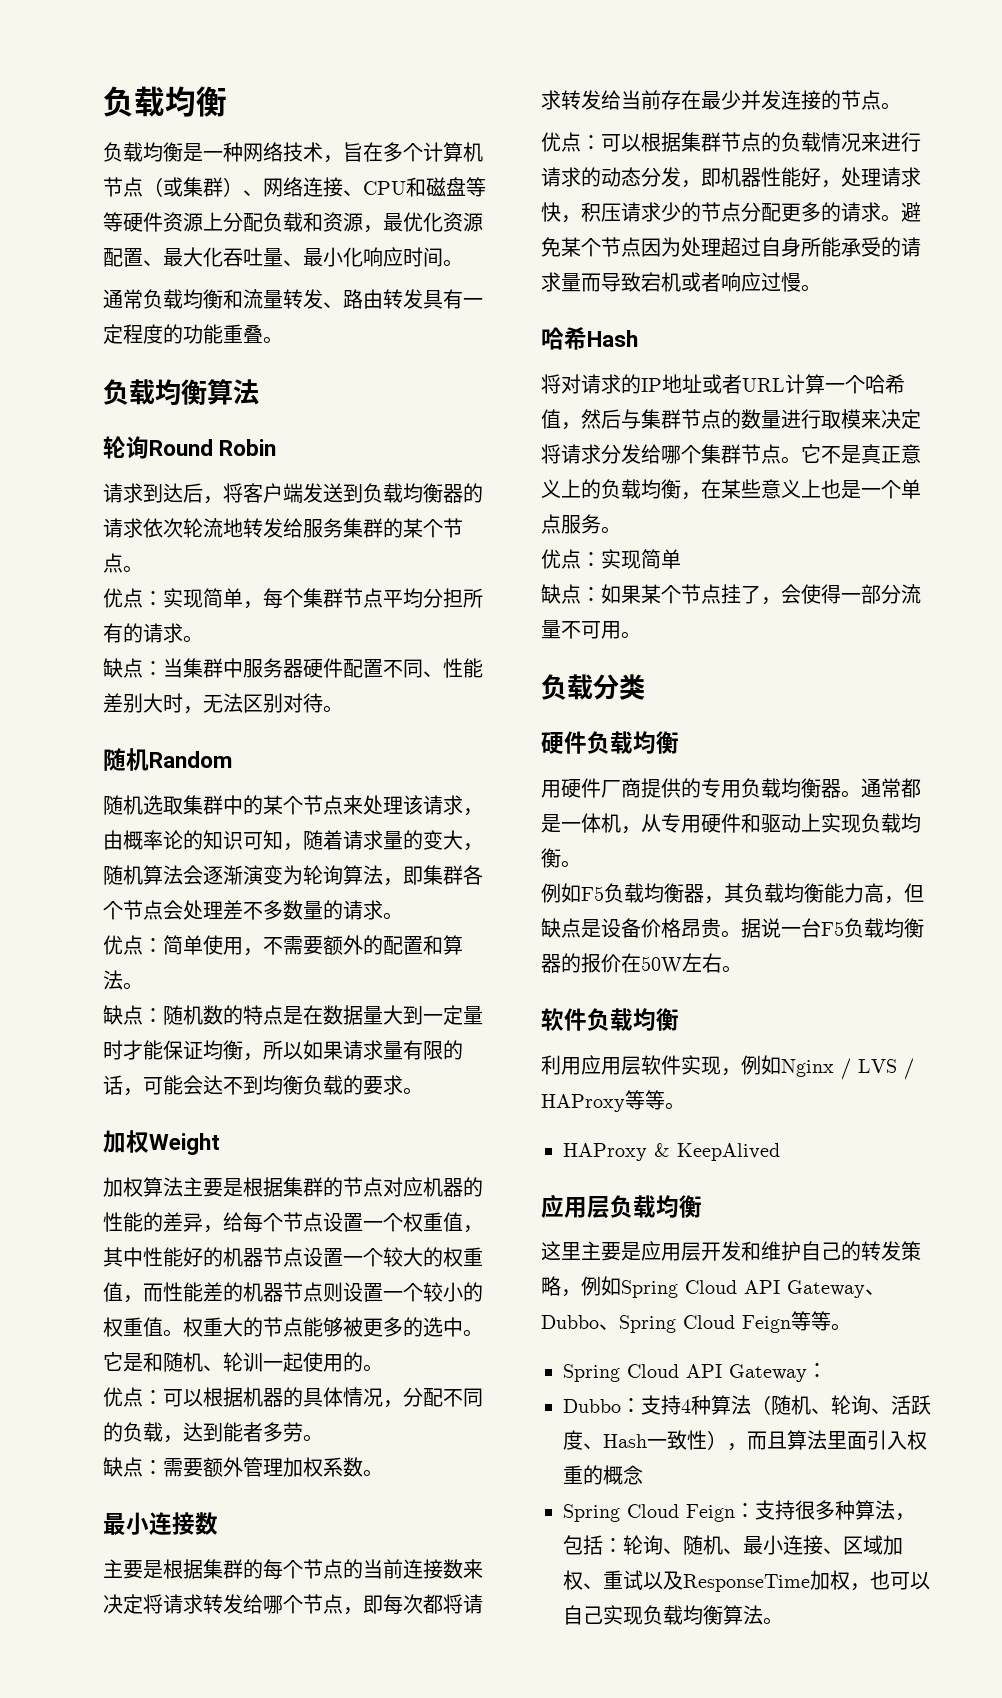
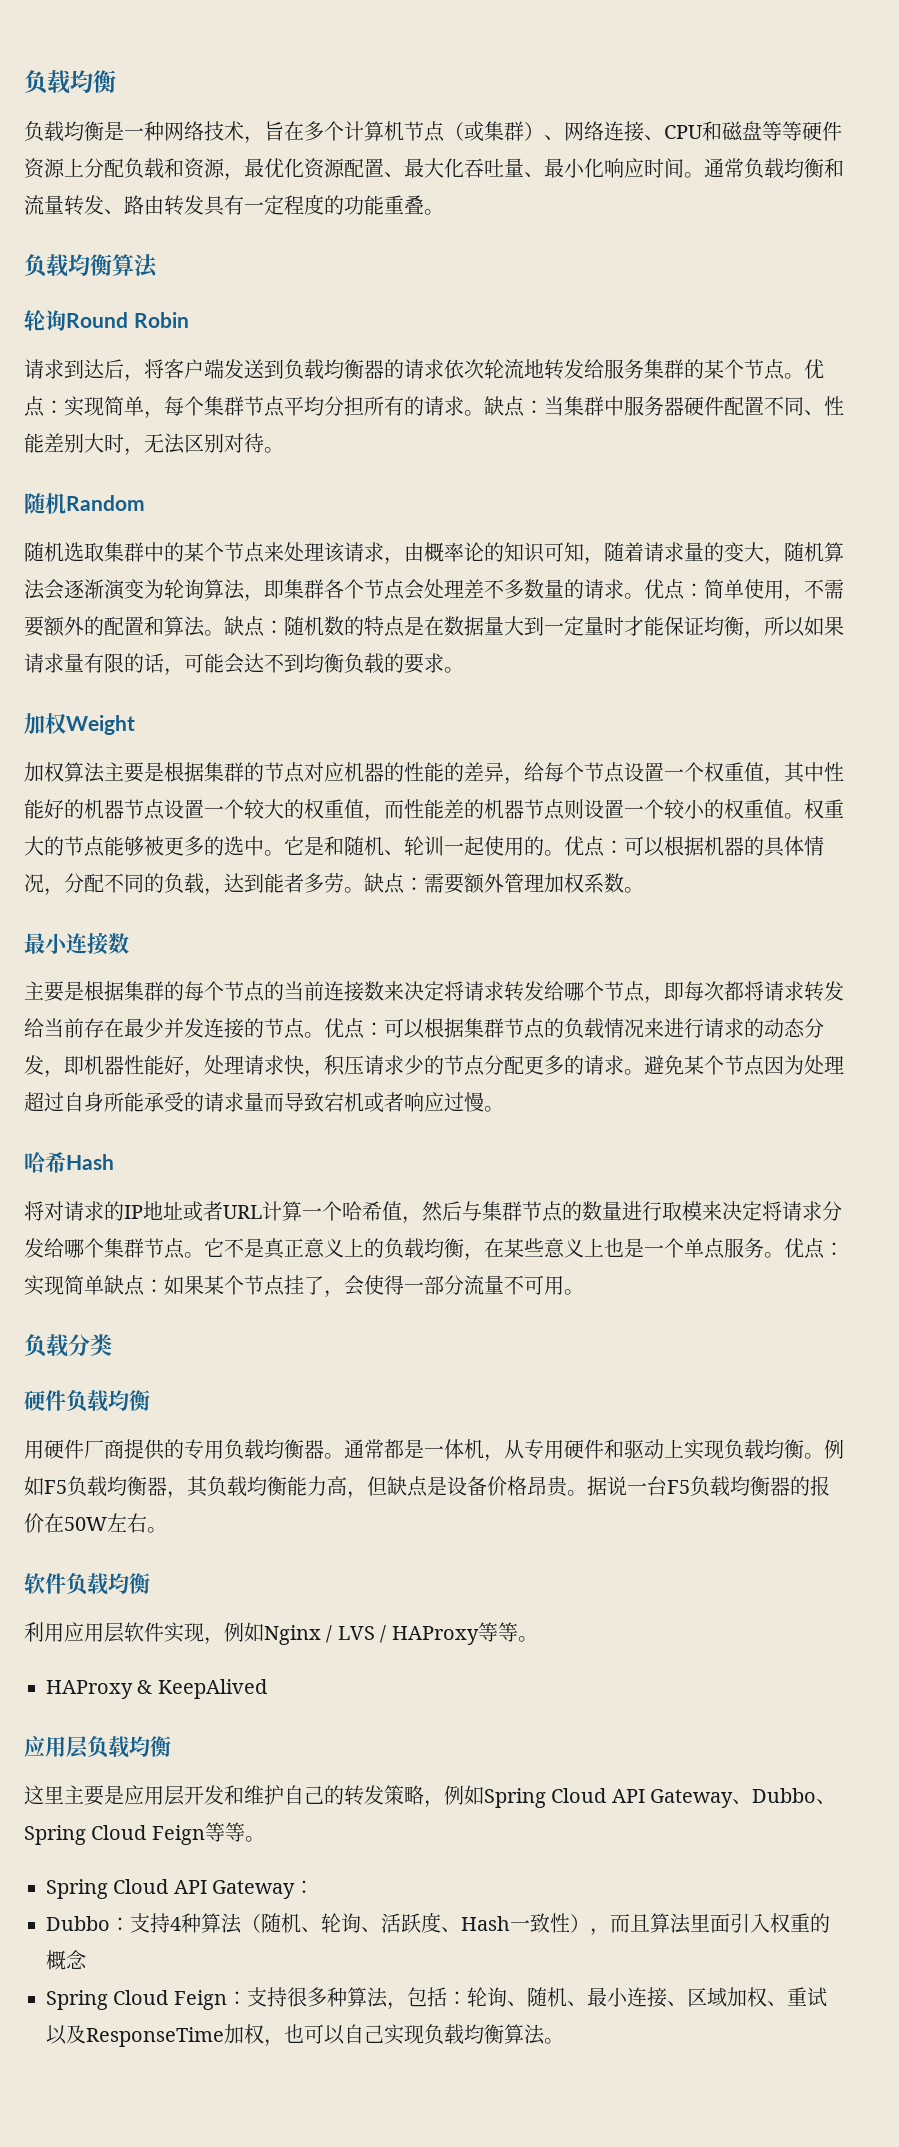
- 负载均衡是一种网络技术，旨在多个计算机节点（或集群）、网络连接、CPU和磁盘等等硬件资源上分配负载和资源，最优化资源配置、最大化吞吐量、最小化响应时间。
- 通常负载均衡和流量转发、路由转发具有一定程度的功能重叠。
+ 负载均衡是一种网络技术，旨在多个计算机节点（或集群）、网络连接、CPU和磁盘等等硬件资源上分配负载和资源，最优化资源配置、最大化吞吐量、最小化响应时间。通常负载均衡和流量转发、路由转发具有一定程度的功能重叠。
- 请求到达后，将客户端发送到负载均衡器的请求依次轮流地转发给服务集群的某个节点。
- 优点：实现简单，每个集群节点平均分担所有的请求。
- 缺点：当集群中服务器硬件配置不同、性能差别大时，无法区别对待。
+ 请求到达后，将客户端发送到负载均衡器的请求依次轮流地转发给服务集群的某个节点。优点：实现简单，每个集群节点平均分担所有的请求。缺点：当集群中服务器硬件配置不同、性能差别大时，无法区别对待。
- 随机选取集群中的某个节点来处理该请求，由概率论的知识可知，随着请求量的变大，随机算法会逐渐演变为轮询算法，即集群各个节点会处理差不多数量的请求。
- 优点：
+ 随机选取集群中的某个节点来处理该请求，由概率论的知识可知，随着请求量的变大，随机算法会逐渐演变为轮询算法，即集群各个节点会处理差不多数量的请求。优点：
- 简单使用，不需要额外的配置和算法。
- 缺点：
+ 简单使用，不需要额外的配置和算法。缺点：
- 它是和随机、轮训一起使用的。
- 优点：可以根据机器的具体情况，分配不同的负载，达到能者多劳。
- 缺点：需要额外管理加权系数。
+ 它是和随机、轮训一起使用的。优点：可以根据机器的具体情况，分配不同的负载，达到能者多劳。缺点：需要额外管理加权系数。
- 主要是根据集群的每个节点的当前连接数来决定将请求转发给哪个节点，即每次都将请求转发给当前存在最少并发连接的节点。
- 优点：可以根据集群节点的负载情况来进行请求的动态分发，即机器性能好，处理请求快，积压请求少的节点分配更多的请求。
+ 主要是根据集群的每个节点的当前连接数来决定将请求转发给哪个节点，即每次都将请求转发给当前存在最少并发连接的节点。优点：可以根据集群节点的负载情况来进行请求的动态分发，即机器性能好，处理请求快，积压请求少的节点分配更多的请求。
- 它不是真正意义上的负载均衡，在某些意义上也是一个单点服务。
- 优点：实现简单
- 缺点：如果某个节点挂了，会使得一部分流量不可用。
+ 它不是真正意义上的负载均衡，在某些意义上也是一个单点服务。优点：实现简单缺点：如果某个节点挂了，会使得一部分流量不可用。
- 通常都是一体机，从专用硬件和驱动上实现负载均衡。
- 例如F5负载均衡器，其负载均衡能力高，但缺点是设备价格昂贵。
+ 通常都是一体机，从专用硬件和驱动上实现负载均衡。例如F5负载均衡器，其负载均衡能力高，但缺点是设备价格昂贵。

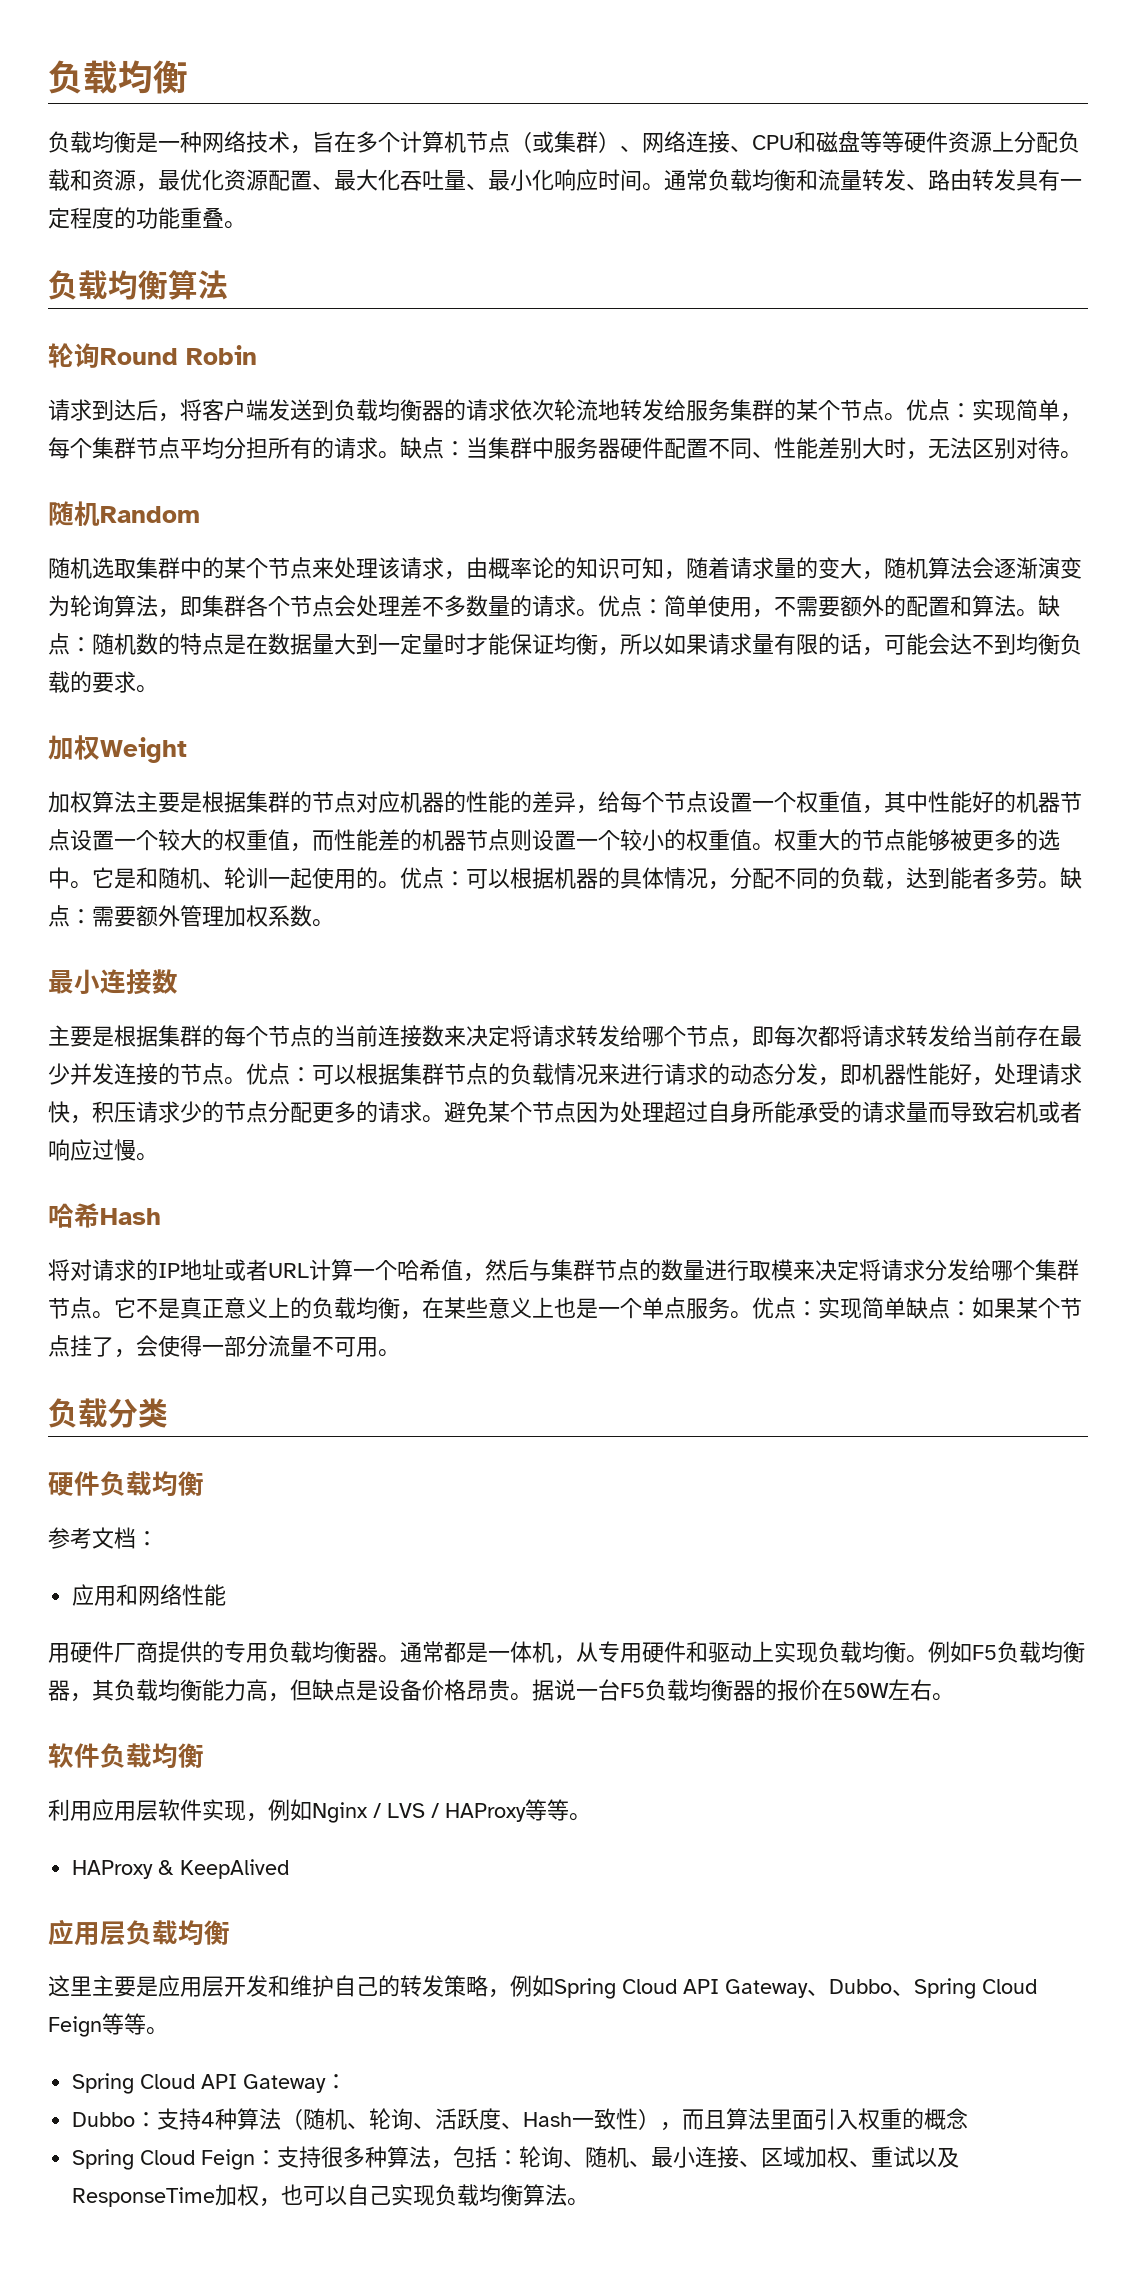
+ 参考文档：
+ 应用和网络性能

